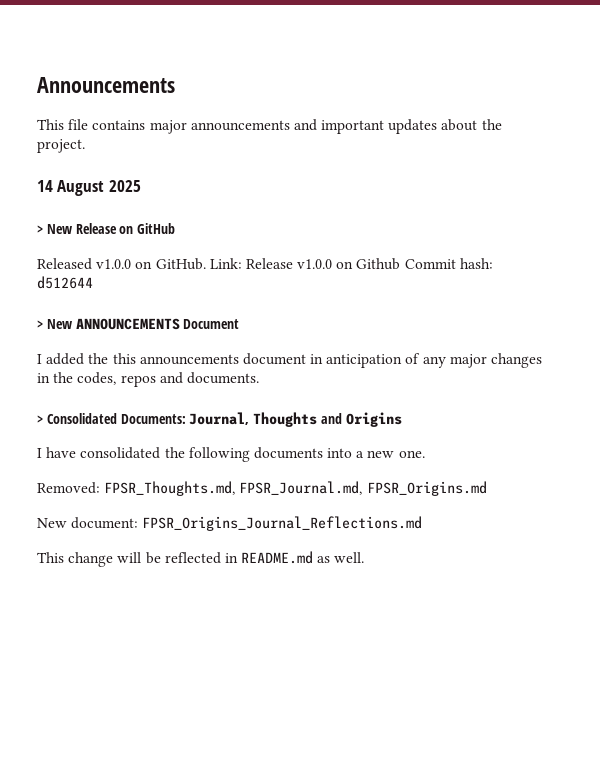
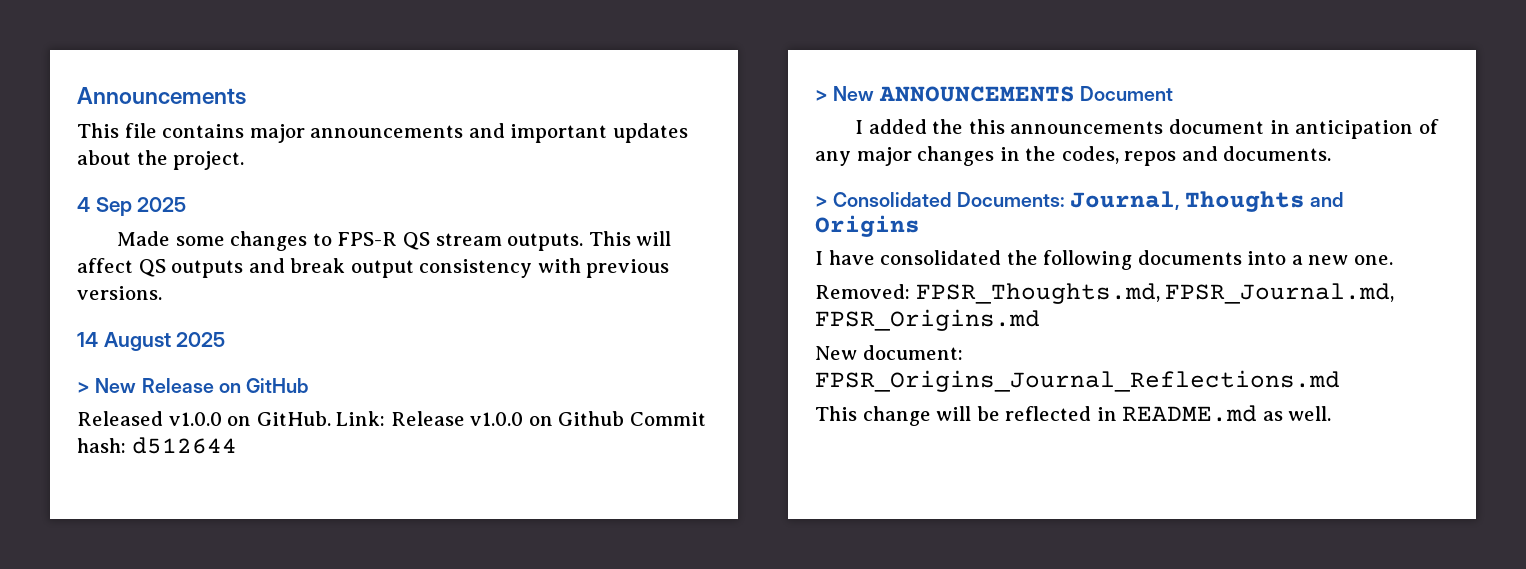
+ 4 Sep 2025
+ Made some changes to FPS-R QS stream outputs. This will affect QS outputs and break output consistency with previous versions.

